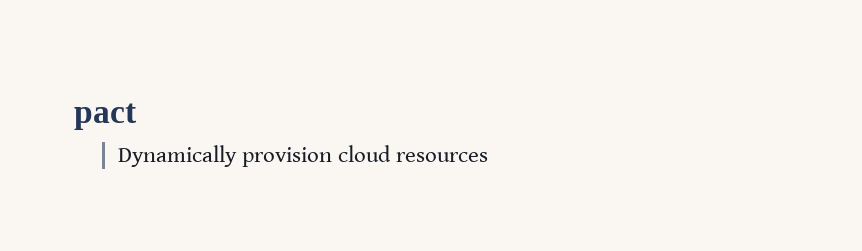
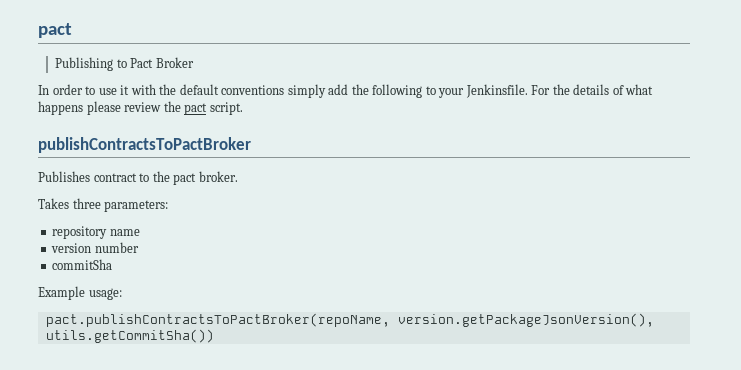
- Dynamically provision cloud resources
+ Publishing to Pact Broker
+ In order to use it with the default conventions simply add the following to your Jenkinsfile. For the details of what happens please review the pact script.
+ publishContractsToPactBroker
+ Publishes contract to the pact broker.
+ Takes three parameters:
+ repository name
+ version number
+ commitSha
+ Example usage:
+ pact.publishContractsToPactBroker(repoName, version.getPackageJsonVersion(), utils.getCommitSha())

